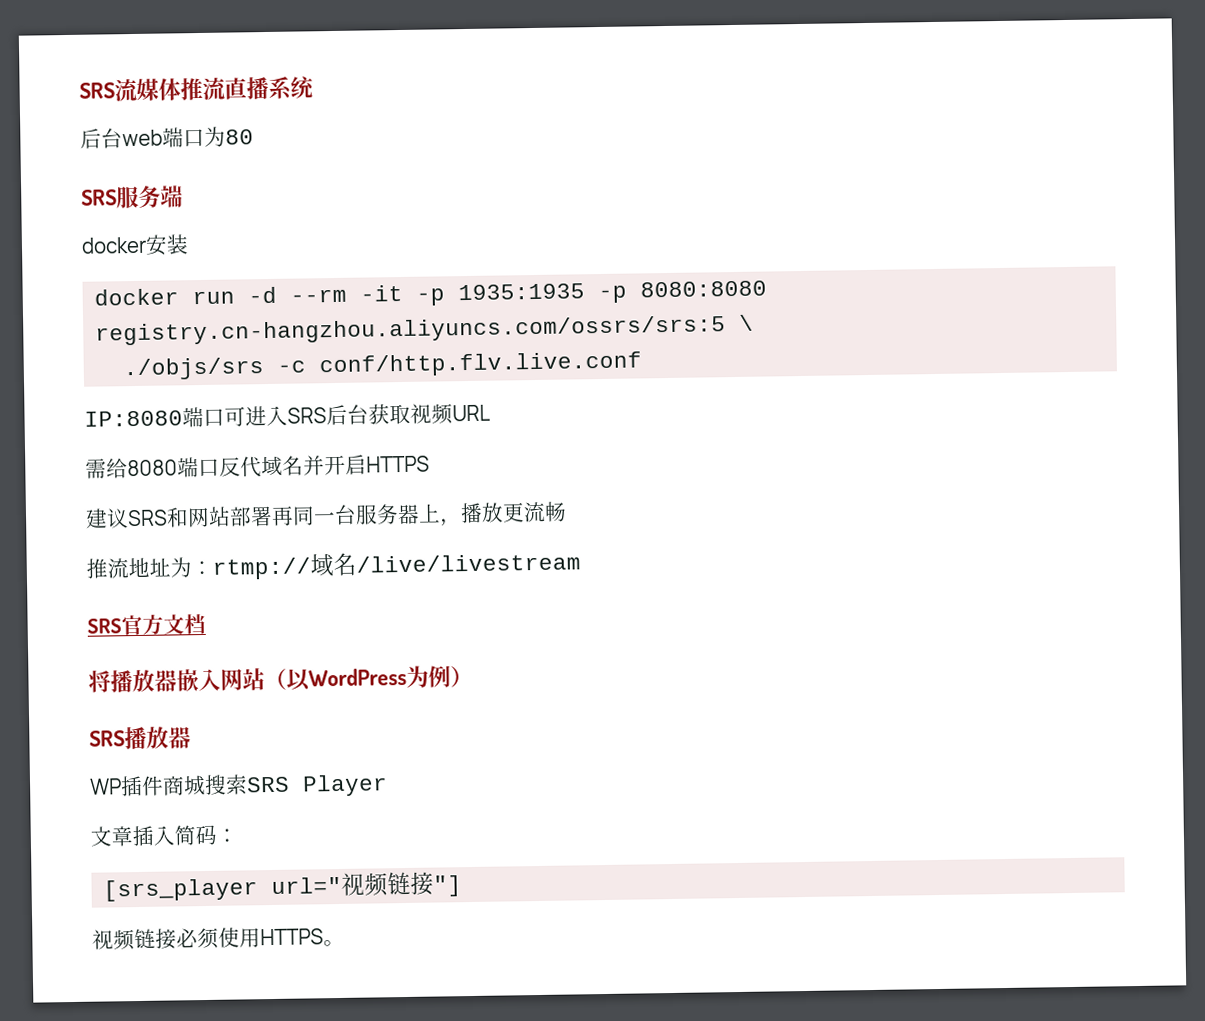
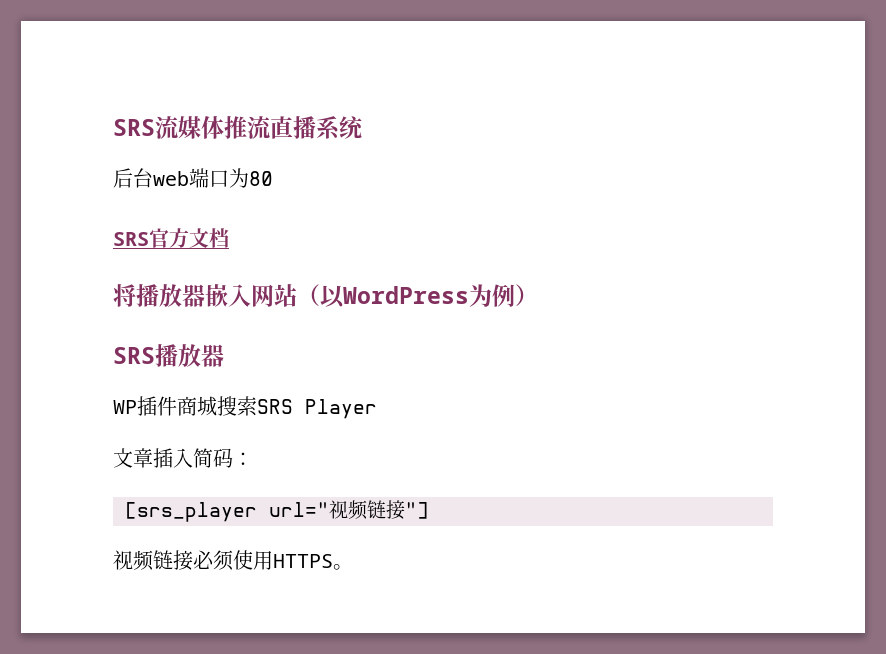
- SRS服务端
- docker安装
- docker run -d --rm -it -p 1935:1935 -p 8080:8080 registry.cn-hangzhou.aliyuncs.com/ossrs/srs:5 \
- ./objs/srs -c conf/http.flv.live.conf
- IP:8080端口可进入SRS后台获取视频URL
- 需给8080端口反代域名并开启HTTPS
- 建议SRS和网站部署再同一台服务器上，播放更流畅
- 推流地址为：rtmp://域名/live/livestream

